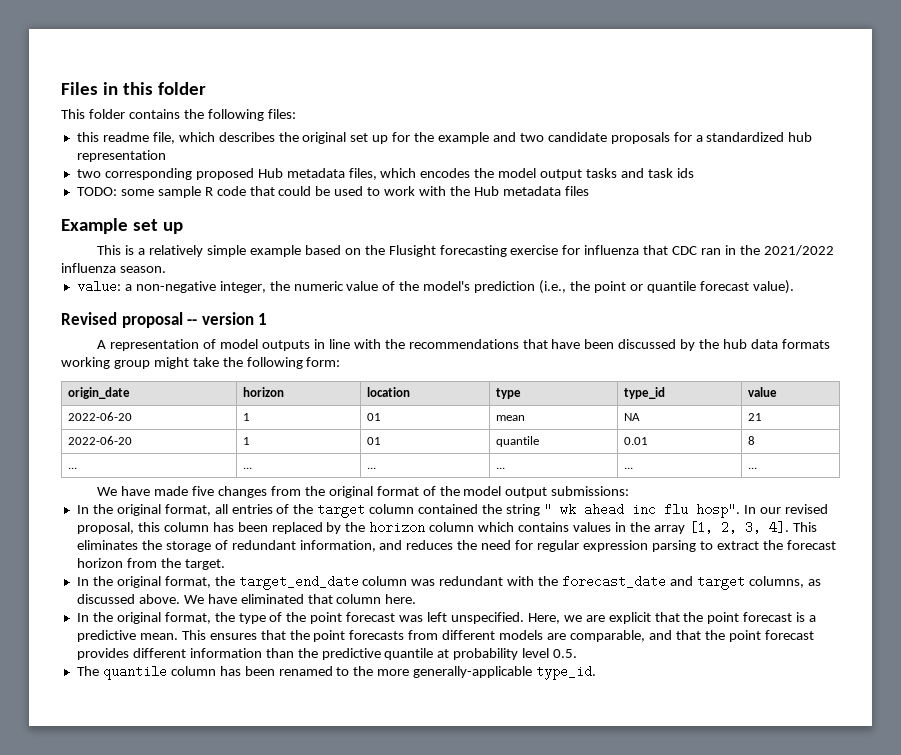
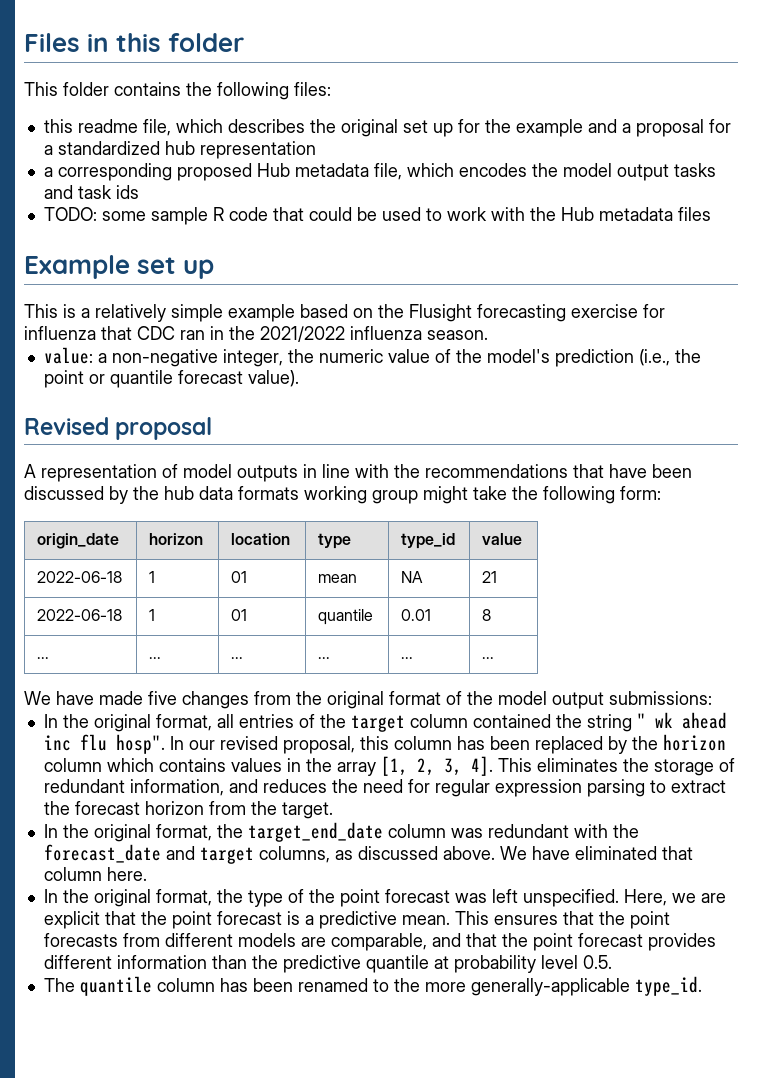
- this readme file, which describes the original set up for the example and two candidate proposals for a standardized hub representation
+ this readme file, which describes the original set up for the example and a proposal for a standardized hub representation
- two corresponding proposed Hub metadata files, which encodes the model output tasks and task ids
+ a corresponding proposed Hub metadata file, which encodes the model output tasks and task ids
- Revised proposal -- version 1
+ Revised proposal
- 2022-06-20 | 1 | 01 | mean | NA | 21
+ 2022-06-18 | 1 | 01 | mean | NA | 21
- 2022-06-20 | 1 | 01 | quantile | 0.01 | 8
+ 2022-06-18 | 1 | 01 | quantile | 0.01 | 8

